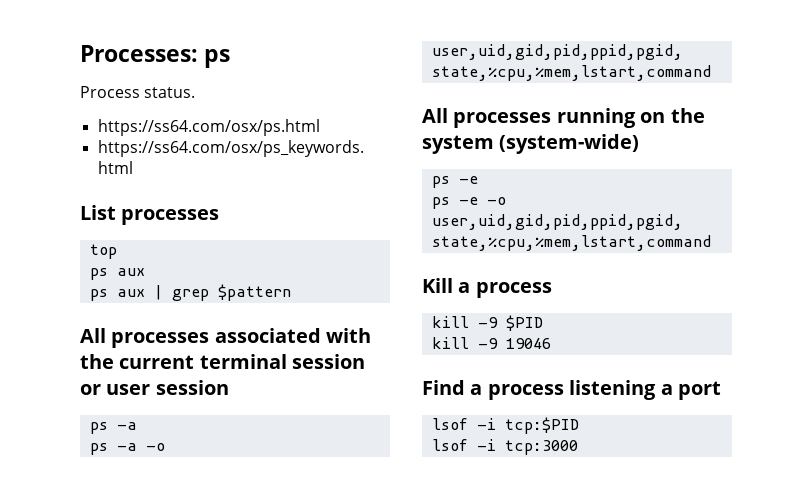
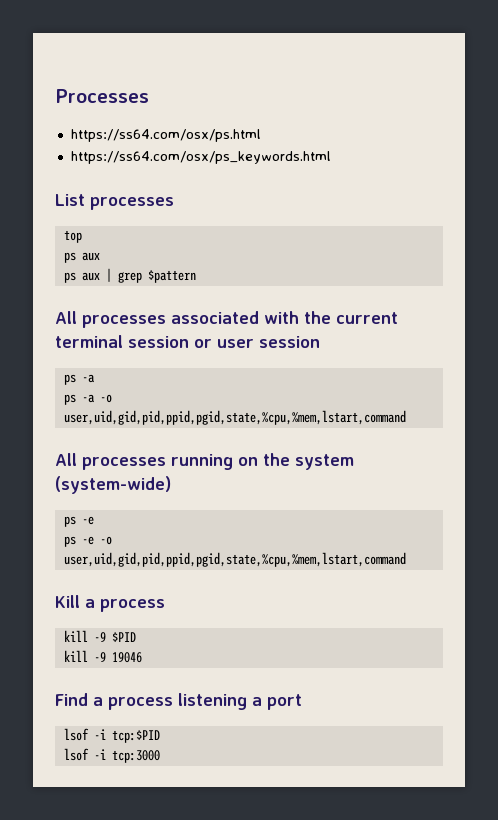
- Processes: ps
- Process status.
+ Processes

